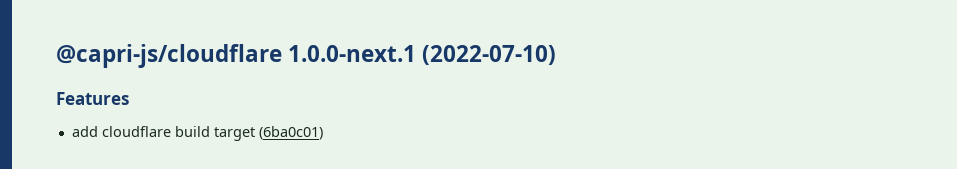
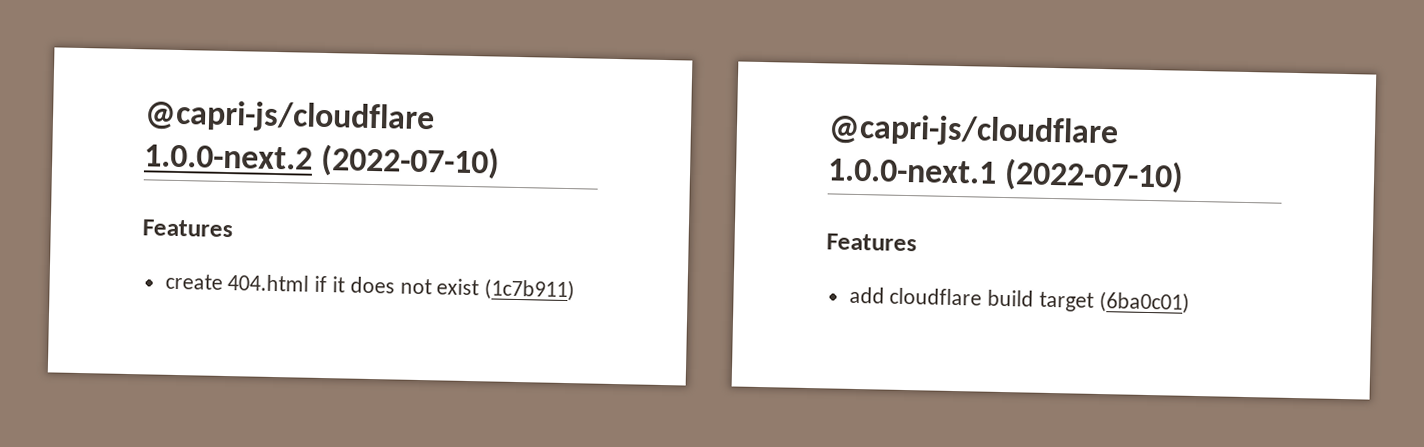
+ @capri-js/cloudflare 1.0.0-next.2 (2022-07-10)
+ Features
+ create 404.html if it does not exist (1c7b911)

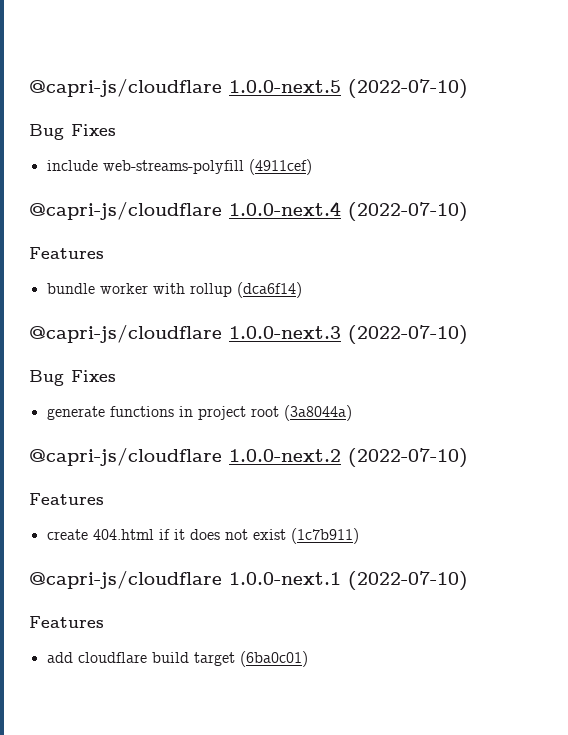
+ @capri-js/cloudflare 1.0.0-next.5 (2022-07-10)
+ Bug Fixes
+ include web-streams-polyfill (4911cef)
+ @capri-js/cloudflare 1.0.0-next.4 (2022-07-10)
+ Features
+ bundle worker with rollup (dca6f14)
+ @capri-js/cloudflare 1.0.0-next.3 (2022-07-10)
+ Bug Fixes
+ generate functions in project root (3a8044a)

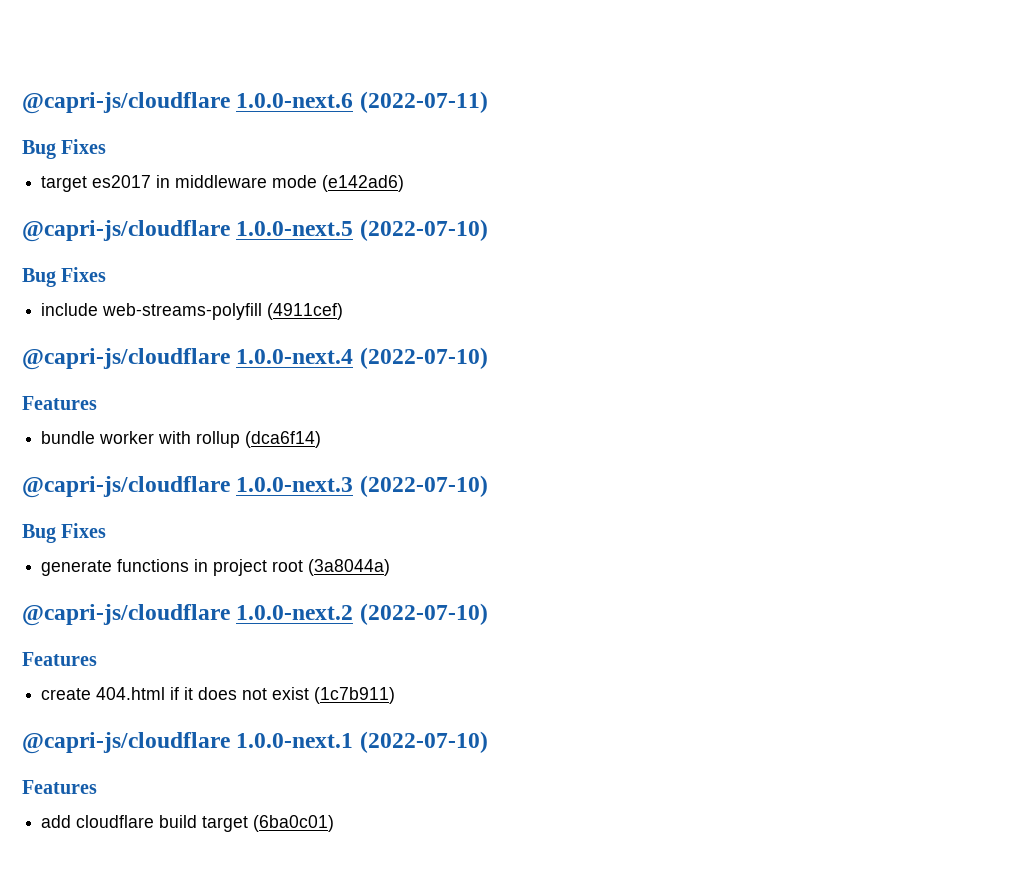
+ @capri-js/cloudflare 1.0.0-next.6 (2022-07-11)
+ Bug Fixes
+ target es2017 in middleware mode (e142ad6)

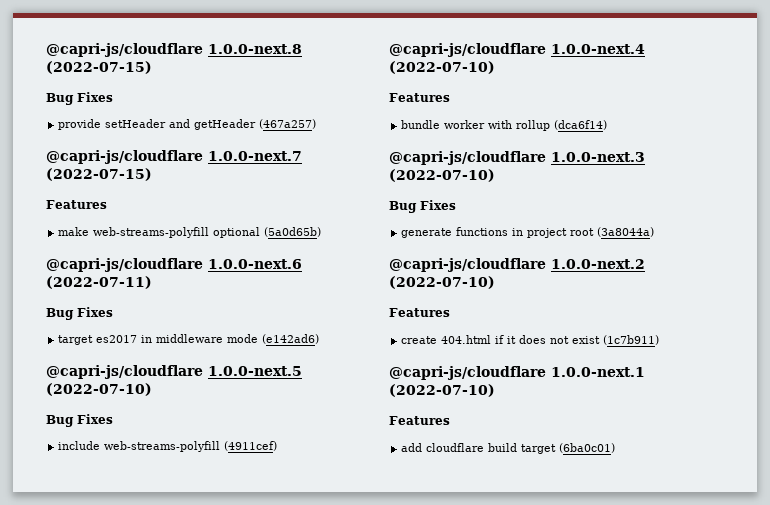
+ @capri-js/cloudflare 1.0.0-next.8 (2022-07-15)
+ Bug Fixes
+ provide setHeader and getHeader (467a257)
+ @capri-js/cloudflare 1.0.0-next.7 (2022-07-15)
+ Features
+ make web-streams-polyfill optional (5a0d65b)

